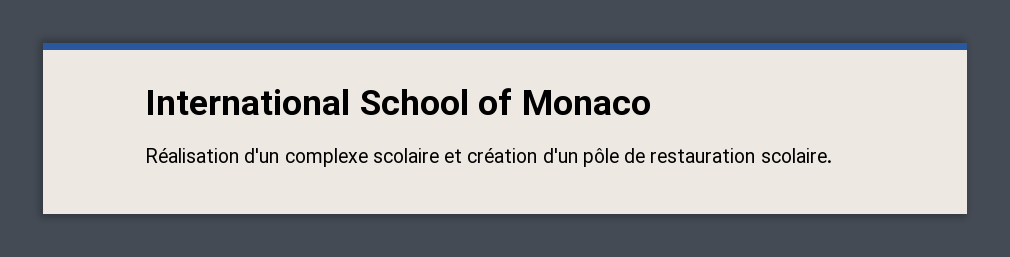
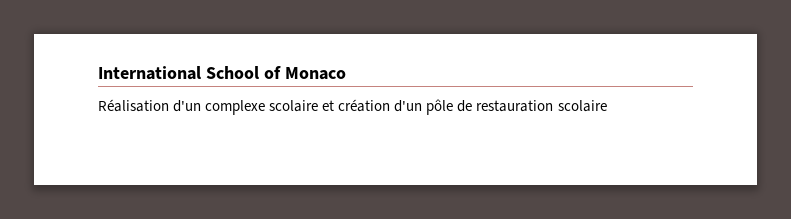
- Réalisation d'un complexe scolaire et création d'un pôle de restauration scolaire.
+ Réalisation d'un complexe scolaire et création d'un pôle de restauration scolaire

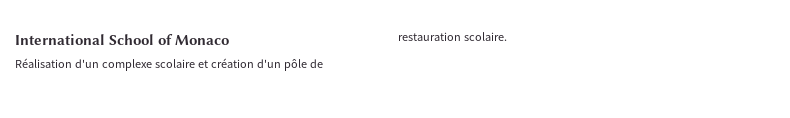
- Réalisation d'un complexe scolaire et création d'un pôle de restauration scolaire
+ Réalisation d'un complexe scolaire et création d'un pôle de restauration scolaire.

